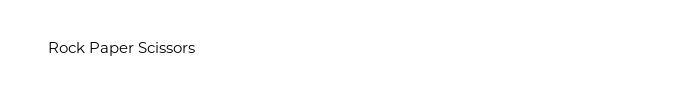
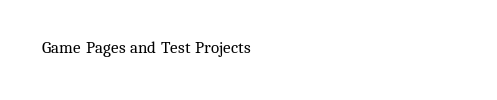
- Rock Paper Scissors
+ Game Pages and Test Projects

